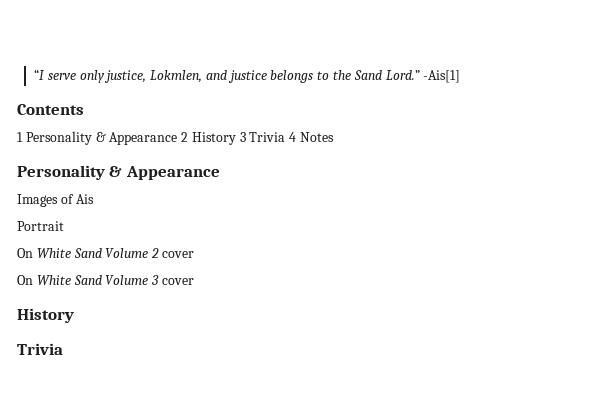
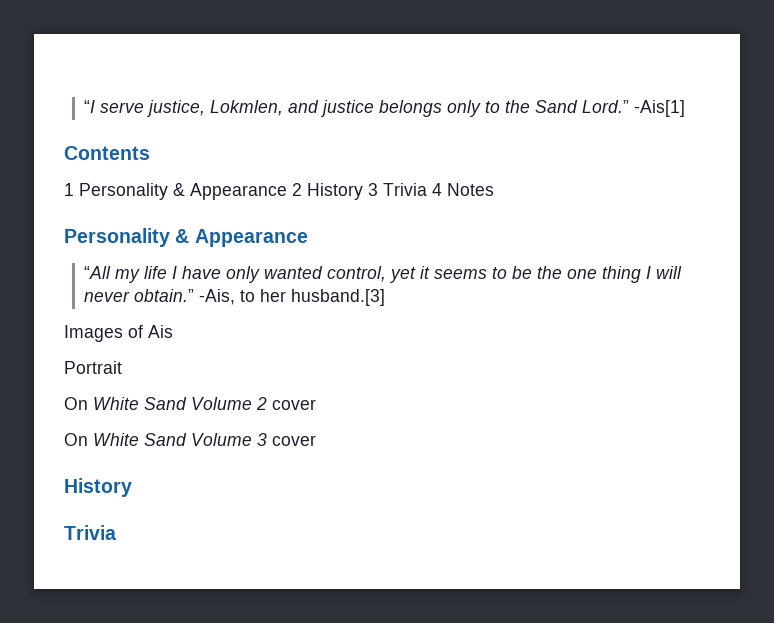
- “I serve only justice, Lokmlen, and justice belongs to the Sand Lord.”
+ “I serve justice, Lokmlen, and justice belongs only to the Sand Lord.”
+ “All my life I have only wanted control, yet it seems to be the one thing I will never obtain.” -Ais, to her husband.[3]

